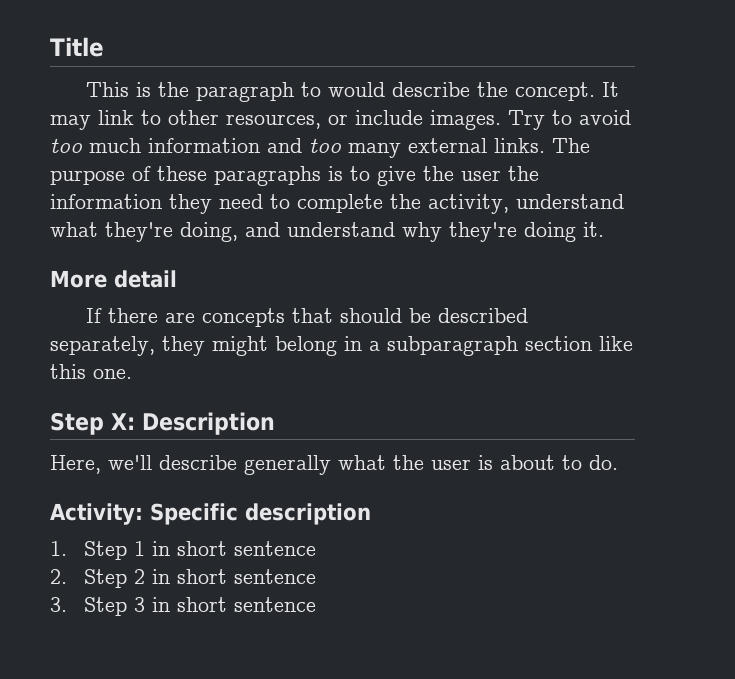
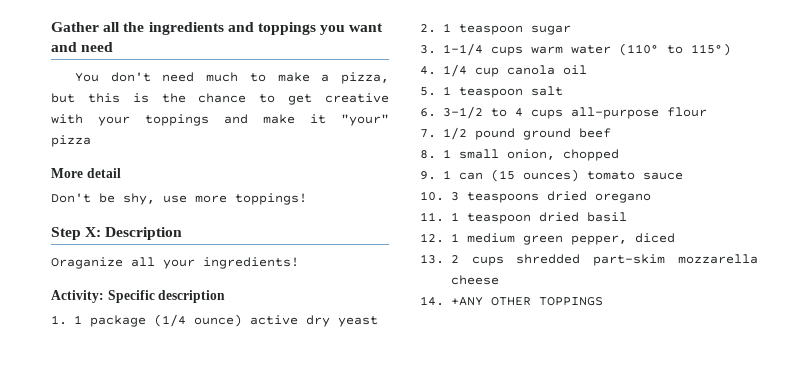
- Title
- This is the paragraph to would describe the concept. It may link to other resources, or include images. Try to avoid too much information and too many external links. The purpose of these paragraphs is to give the user the information they need to complete the activity, understand what they're doing, and understand why they're doing it.
+ Gather all the ingredients and toppings you want and need
+ You don't need much to make a pizza, but this is the chance to get creative with your toppings and make it "your" pizza
  More detail
- If there are concepts that should be described separately, they might belong in a subparagraph section like this one.
+ Don't be shy, use more toppings!
  Step X: Description
- Here, we'll describe generally what the user is about to do.
+ Oraganize all your ingredients!
  Activity: Specific description
- 1. Step 1 in short sentence
- 2. Step 2 in short sentence
- 3. Step 3 in short sentence
+ 1. 1 package (1/4 ounce) active dry yeast
+ 2. 1 teaspoon sugar
+ 3. 1-1/4 cups warm water (110° to 115°)
+ 4. 1/4 cup canola oil
+ 5. 1 teaspoon salt
+ 6. 3-1/2 to 4 cups all-purpose flour
+ 7. 1/2 pound ground beef
+ 8. 1 small onion, chopped
+ 9. 1 can (15 ounces) tomato sauce
+ 10. 3 teaspoons dried oregano
+ 11. 1 teaspoon dried basil
+ 12. 1 medium green pepper, diced
+ 13. 2 cups shredded part-skim mozzarella cheese
+ 14. +ANY OTHER TOPPINGS

